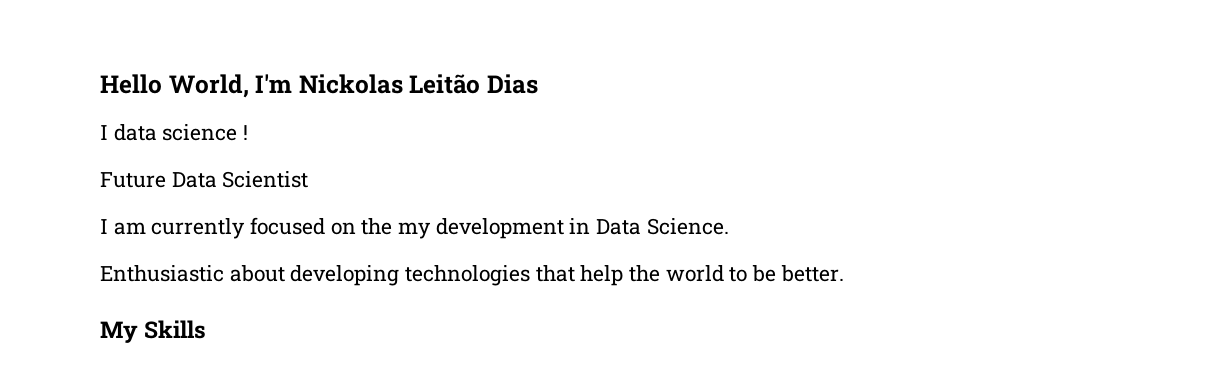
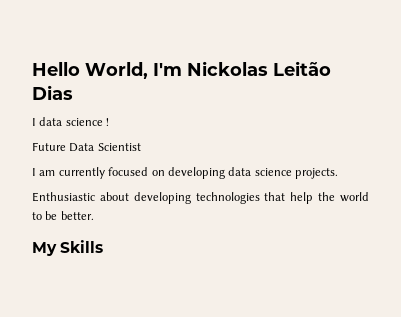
- I am currently focused on the my development in Data Science.
+ I am currently focused on developing data science projects.

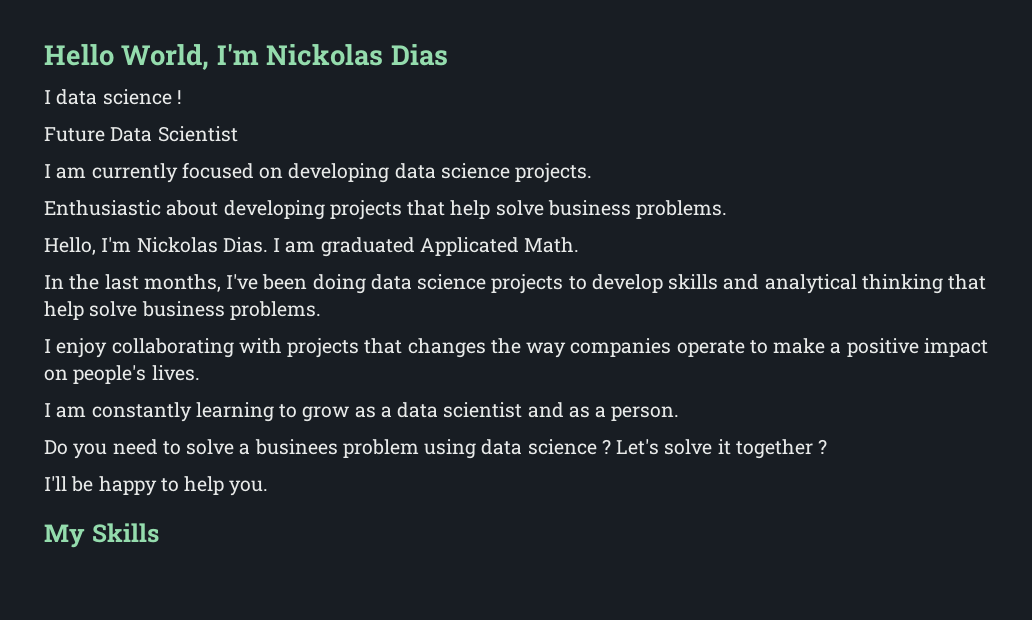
- Hello World, I'm Nickolas Leitão Dias
+ Hello World, I'm Nickolas Dias
- Enthusiastic about developing technologies that help the world to be better.
+ Enthusiastic about developing projects that help solve business problems.
+ Hello, I'm Nickolas Dias. I am graduated Applicated Math.
+ In the last months, I've been doing data science projects to develop skills and analytical thinking that help solve business problems.
+ I enjoy collaborating with projects that changes the way companies operate to make a positive impact on people's lives.
+ I am constantly learning to grow as a data scientist and as a person.
+ Do you need to solve a businees problem using data science ? Let's solve it together ?
+ I'll be happy to help you.

